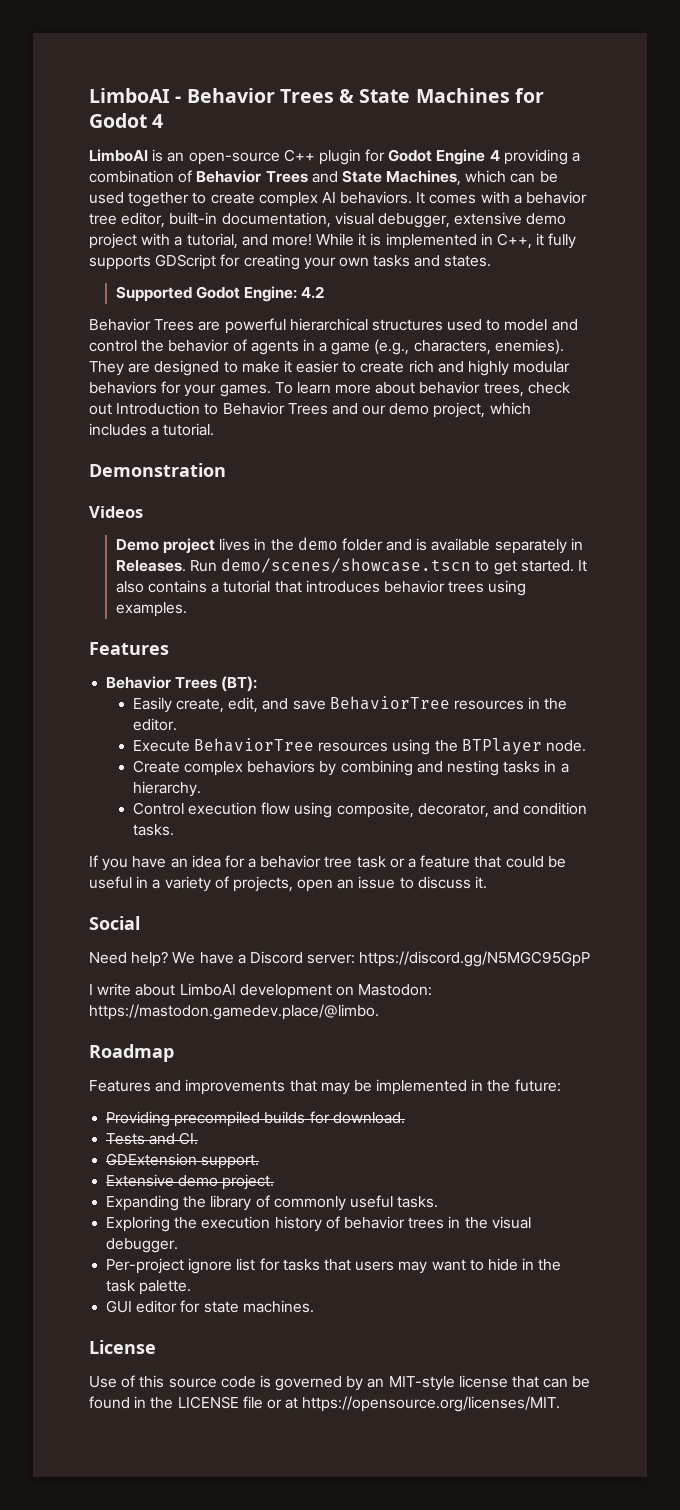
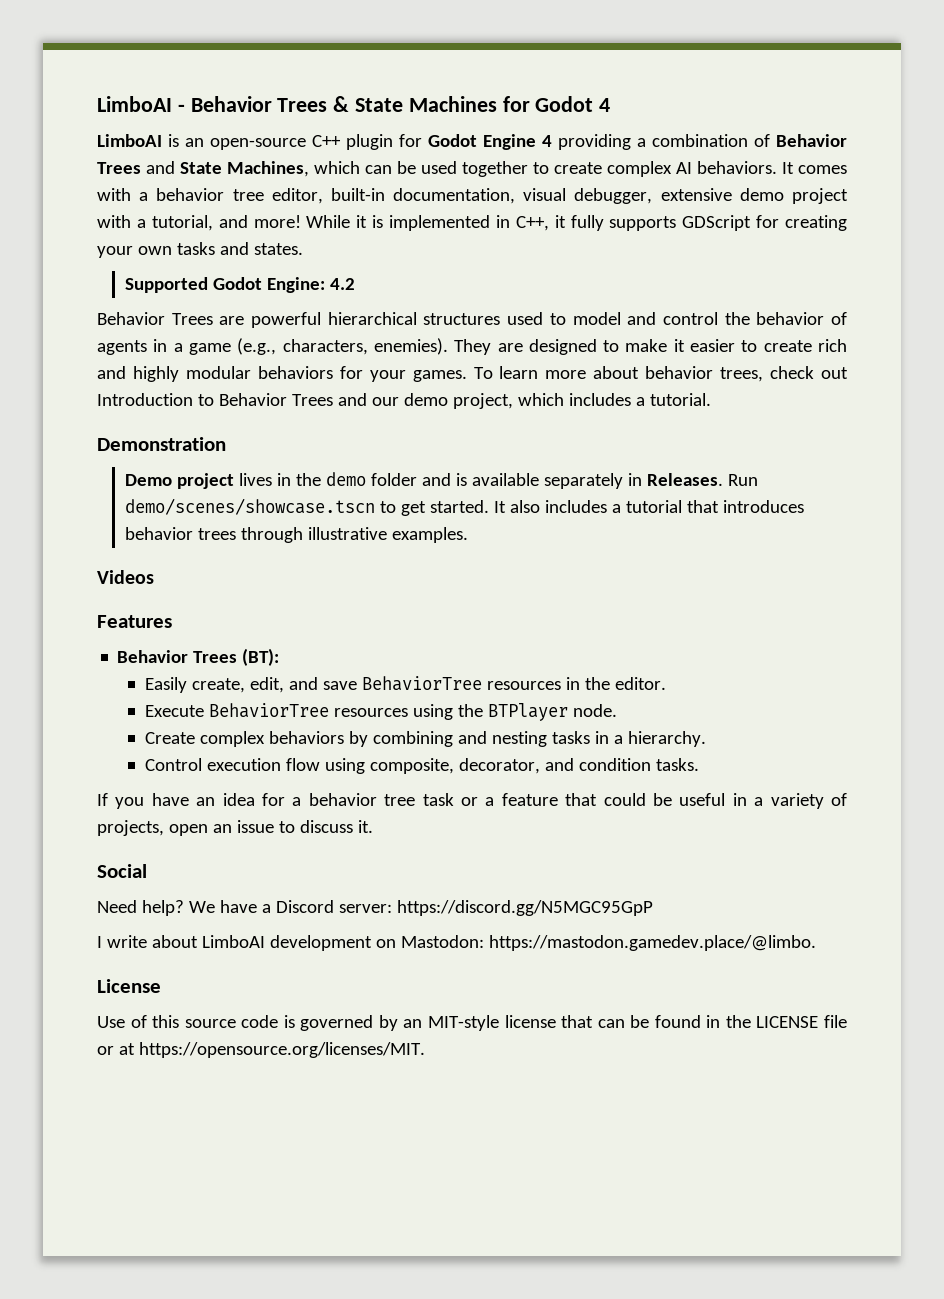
- Videos
- It also contains a tutorial that introduces behavior trees using examples.
+ It also includes a tutorial that introduces behavior trees through illustrative examples.
+ Videos
- Roadmap
- Features and improvements that may be implemented in the future:
- Providing precompiled builds for download.
- Tests and CI.
- GDExtension support.
- Extensive demo project.
- Expanding the library of commonly useful tasks.
- Exploring the execution history of behavior trees in the visual debugger.
- Per-project ignore list for tasks that users may want to hide in the task palette.
- GUI editor for state machines.

